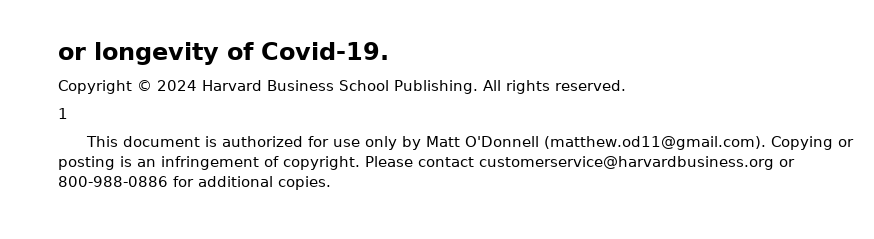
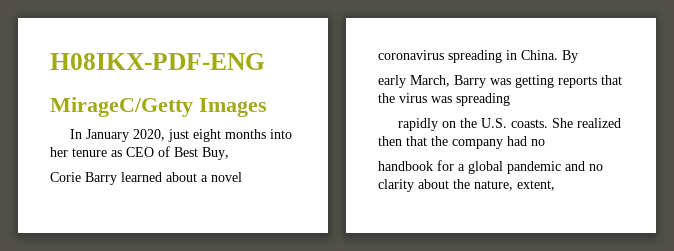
- or longevity of Covid-19.
- Copyright © 2024 Harvard Business School Publishing. All rights reserved.
- 1
- This document is authorized for use only by Matt O'Donnell (matthew.od11@gmail.com). Copying or posting is an infringement of copyright. Please contact customerservice@harvardbusiness.org or 800-988-0886 for additional copies.
+ H08IKX-PDF-ENG
+ MirageC/Getty Images
+ In January 2020, just eight months into her tenure as CEO of Best Buy,
+ Corie Barry learned about a novel coronavirus spreading in China. By
+ early March, Barry was getting reports that the virus was spreading
+ rapidly on the U.S. coasts. She realized then that the company had no
+ handbook for a global pandemic and no clarity about the nature, extent,

